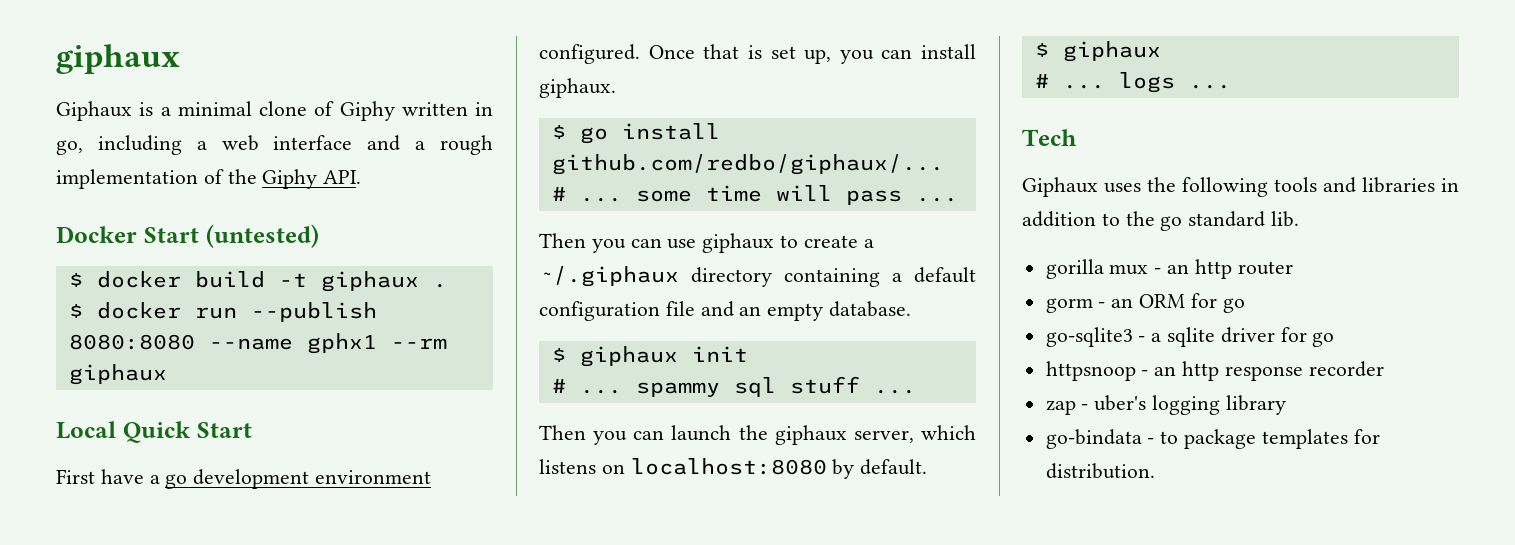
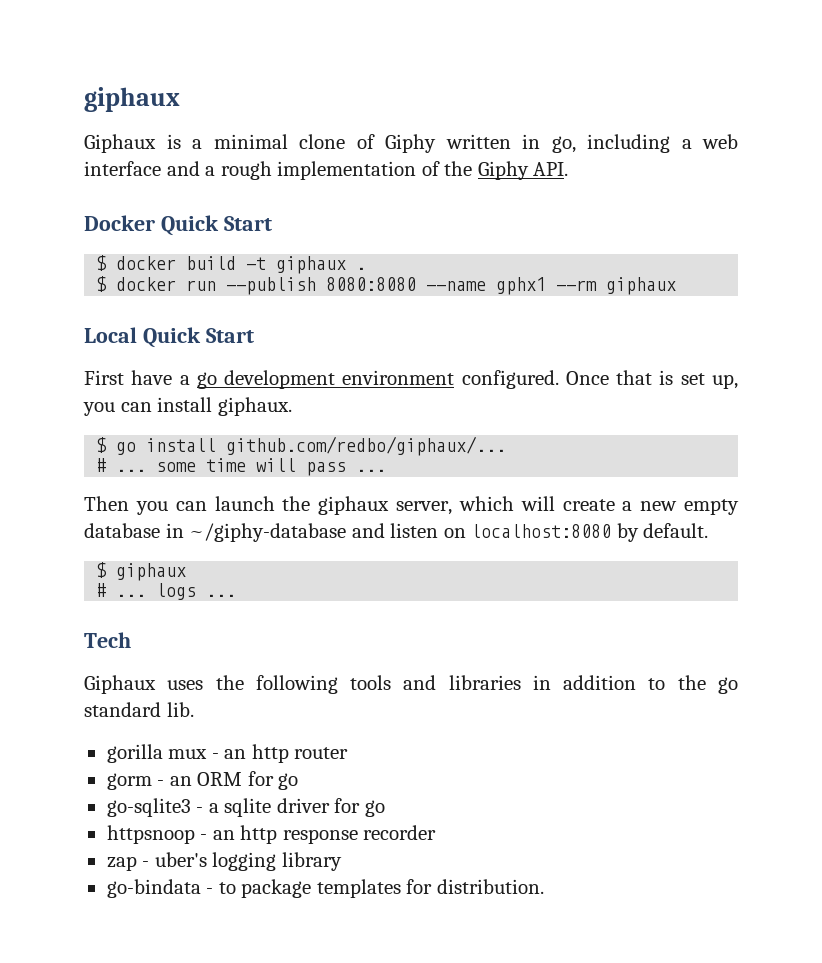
- Docker Start (untested)
+ Docker Quick Start
- Then you can use giphaux to create a ~/.giphaux directory containing a default configuration file and an empty database.
- $ giphaux init
- # ... spammy sql stuff ...
- Then you can launch the giphaux server, which listens on localhost:8080 by default.
+ Then you can launch the giphaux server, which will create a new empty database in ~/giphy-database and listen on localhost:8080 by default.

